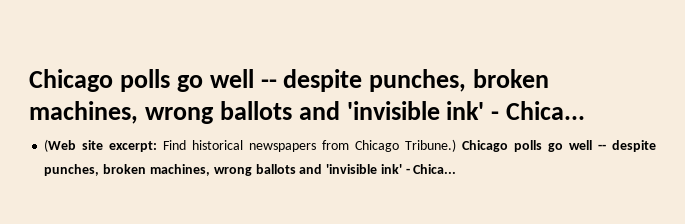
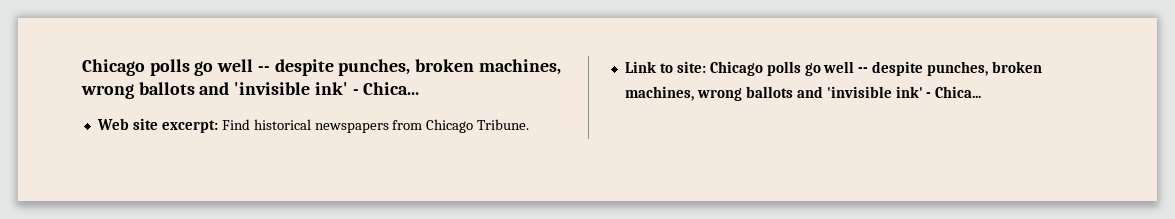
- (Web site excerpt: Find historical newspapers from Chicago Tribune.) Chicago polls go well -- despite punches, broken machines, wrong ballots and 'invisible ink' - Chica...
+ Web site excerpt: Find historical newspapers from Chicago Tribune.
+ Link to site: Chicago polls go well -- despite punches, broken machines, wrong ballots and 'invisible ink' - Chica...

